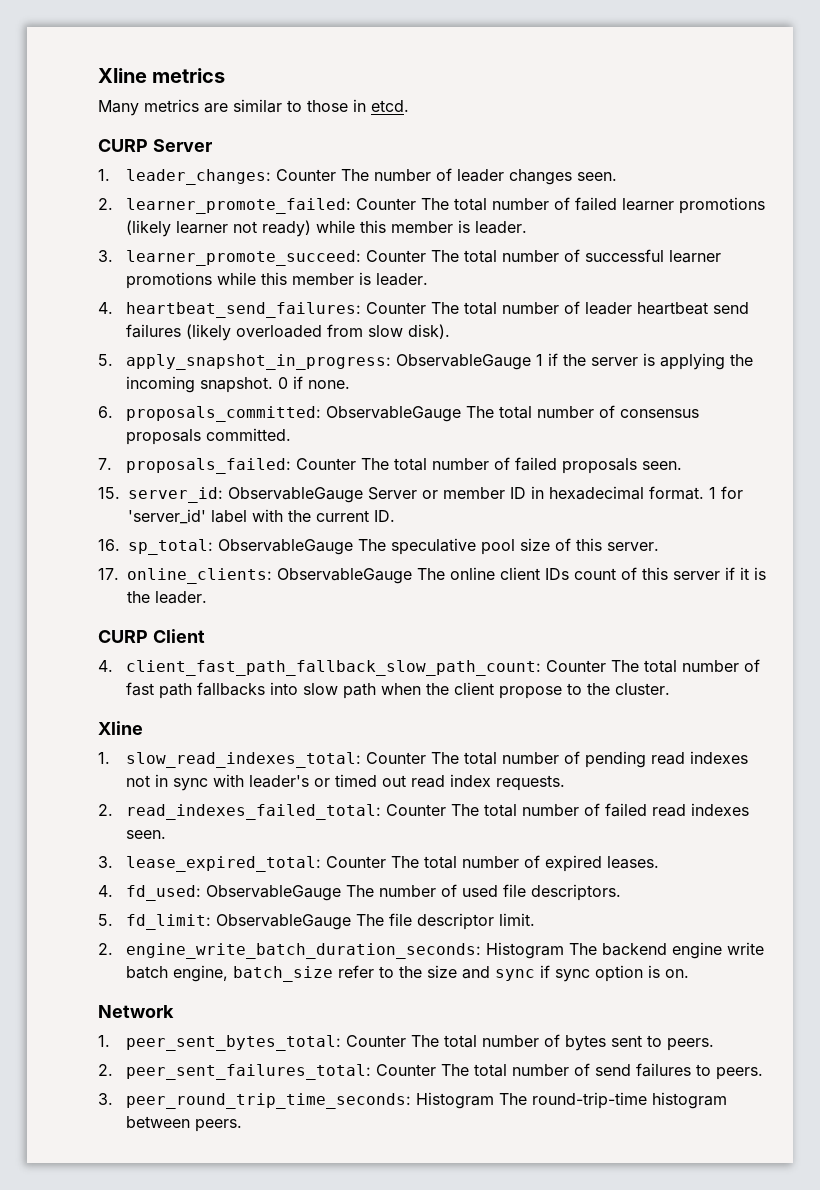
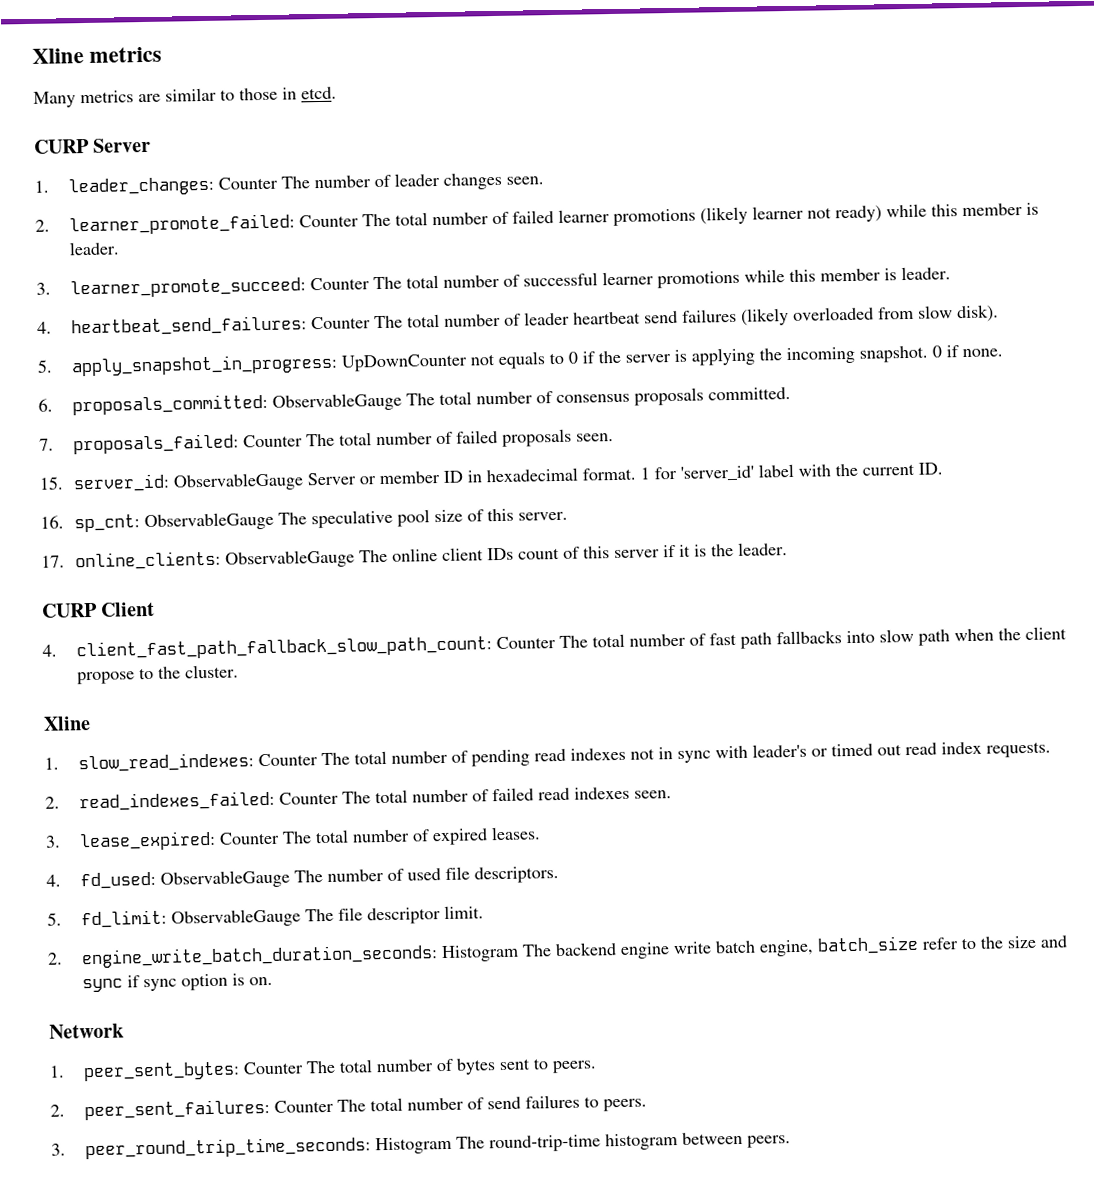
- 5. apply_snapshot_in_progress: ObservableGauge 1 if the server is applying the incoming snapshot.
+ 5. apply_snapshot_in_progress: UpDownCounter not equals to 0 if the server is applying the incoming snapshot.
- 16. sp_total: ObservableGauge The speculative pool size of this server.
+ 16. sp_cnt: ObservableGauge The speculative pool size of this server.
- 1. slow_read_indexes_total: Counter The total number of pending read indexes not in sync with leader's or timed out read index requests.
+ 1. slow_read_indexes: Counter The total number of pending read indexes not in sync with leader's or timed out read index requests.
- 2. read_indexes_failed_total: Counter The total number of failed read indexes seen.
+ 2. read_indexes_failed: Counter The total number of failed read indexes seen.
- 3. lease_expired_total: Counter The total number of expired leases.
+ 3. lease_expired: Counter The total number of expired leases.
- 1. peer_sent_bytes_total: Counter The total number of bytes sent to peers.
+ 1. peer_sent_bytes: Counter The total number of bytes sent to peers.
- 2. peer_sent_failures_total: Counter The total number of send failures to peers.
+ 2. peer_sent_failures: Counter The total number of send failures to peers.

